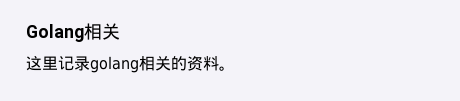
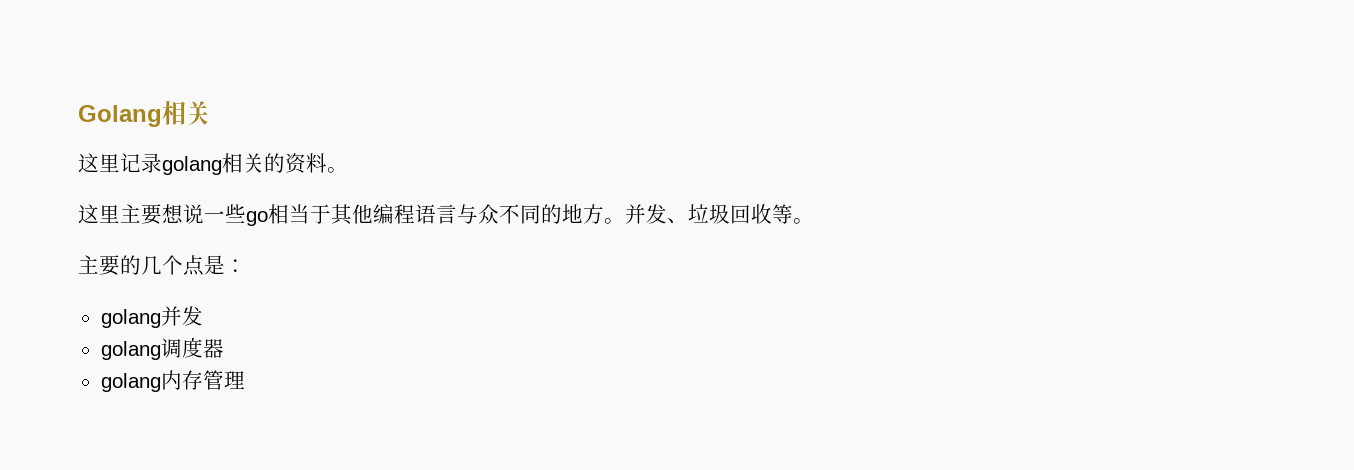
+ 这里主要想说一些go相当于其他编程语言与众不同的地方。并发、垃圾回收等。
+ 主要的几个点是：
+ golang并发
+ golang调度器
+ golang内存管理

